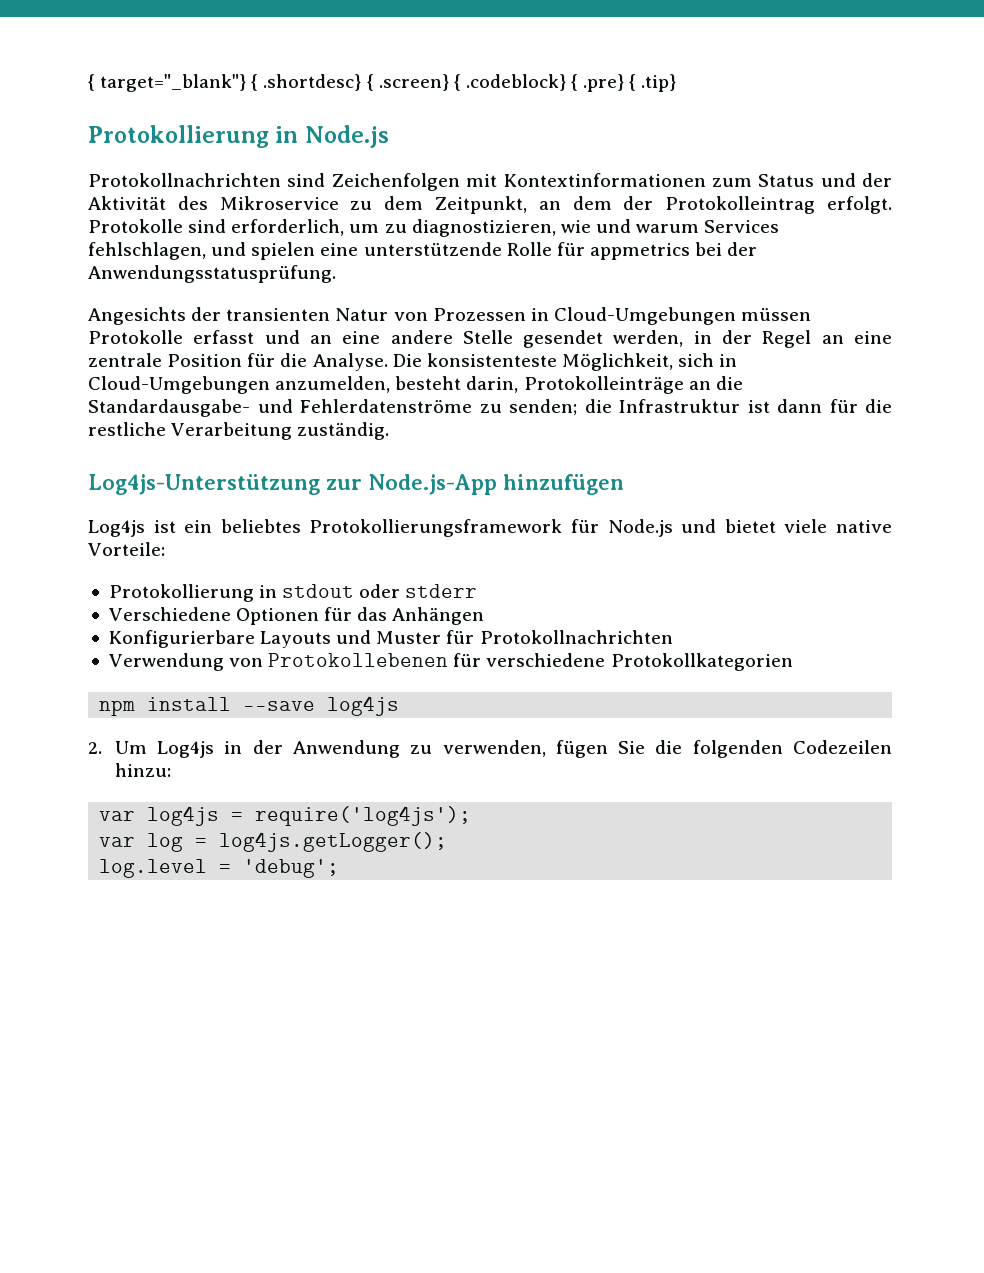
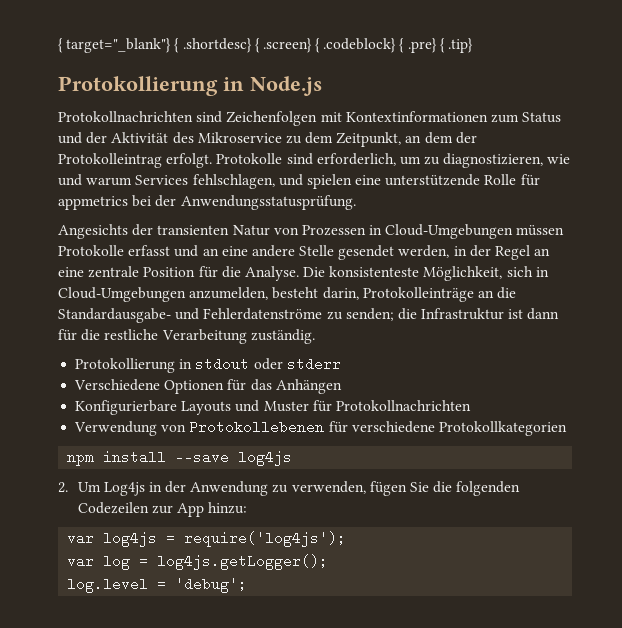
- Log4js-Unterstützung zur Node.js-App hinzufügen
- Log4js ist ein beliebtes Protokollierungsframework für Node.js und bietet viele native Vorteile:
- 2. Um Log4js in der Anwendung zu verwenden, fügen Sie die folgenden Codezeilen hinzu:
+ 2. Um Log4js in der Anwendung zu verwenden, fügen Sie die folgenden Codezeilen zur App hinzu:

